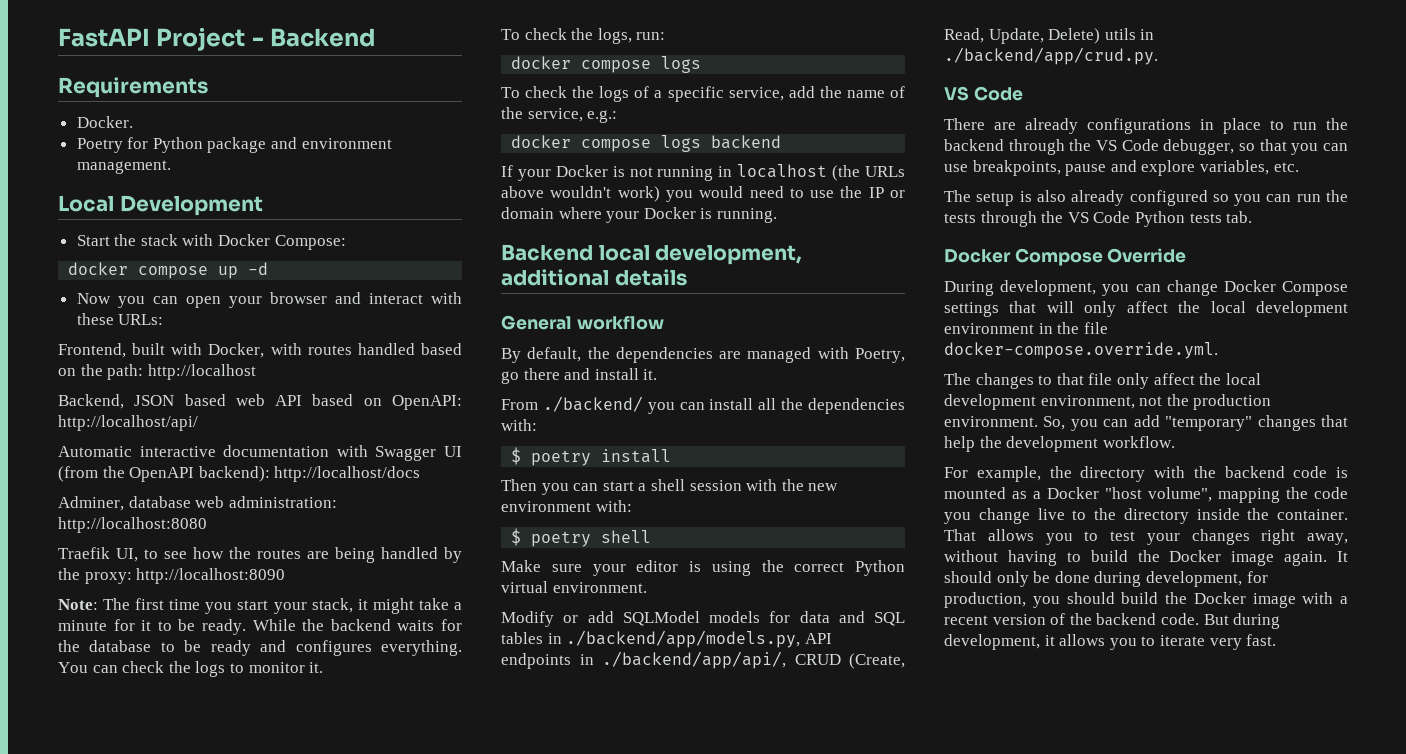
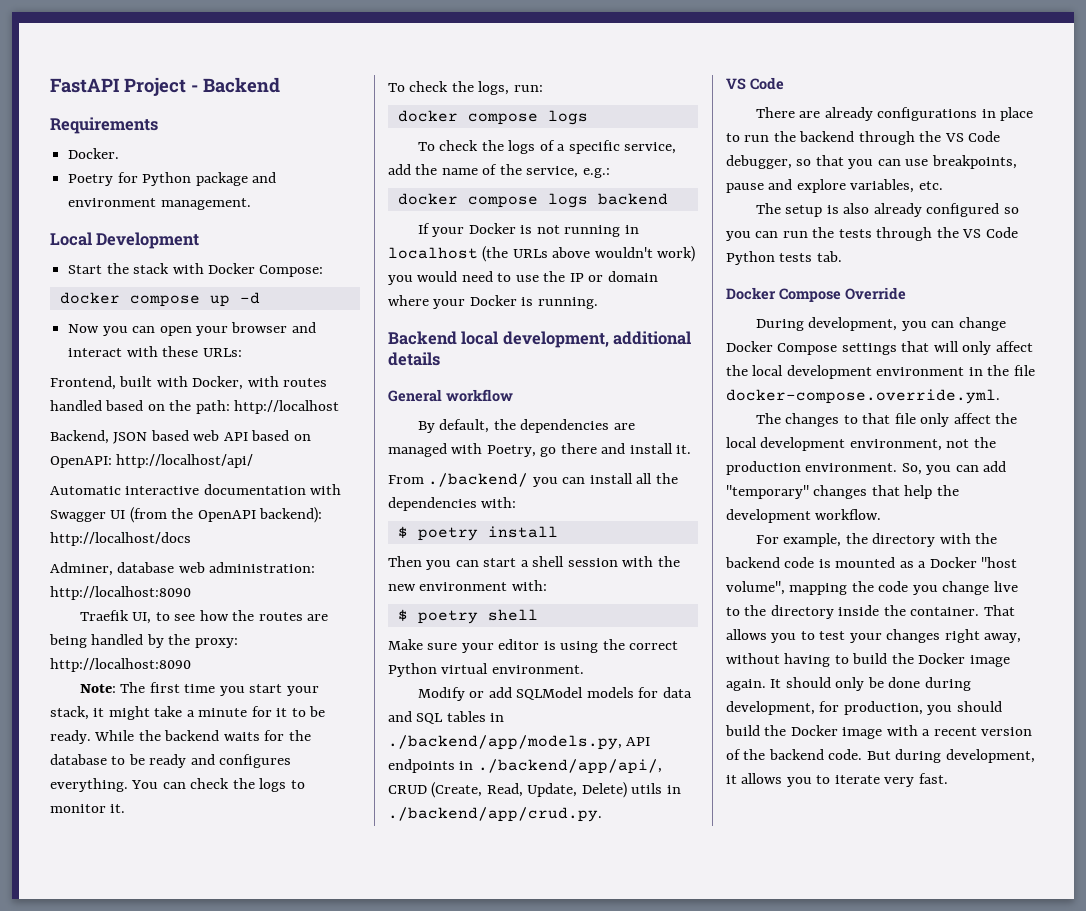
- Adminer, database web administration: http://localhost:8080
+ Adminer, database web administration: http://localhost:8090

